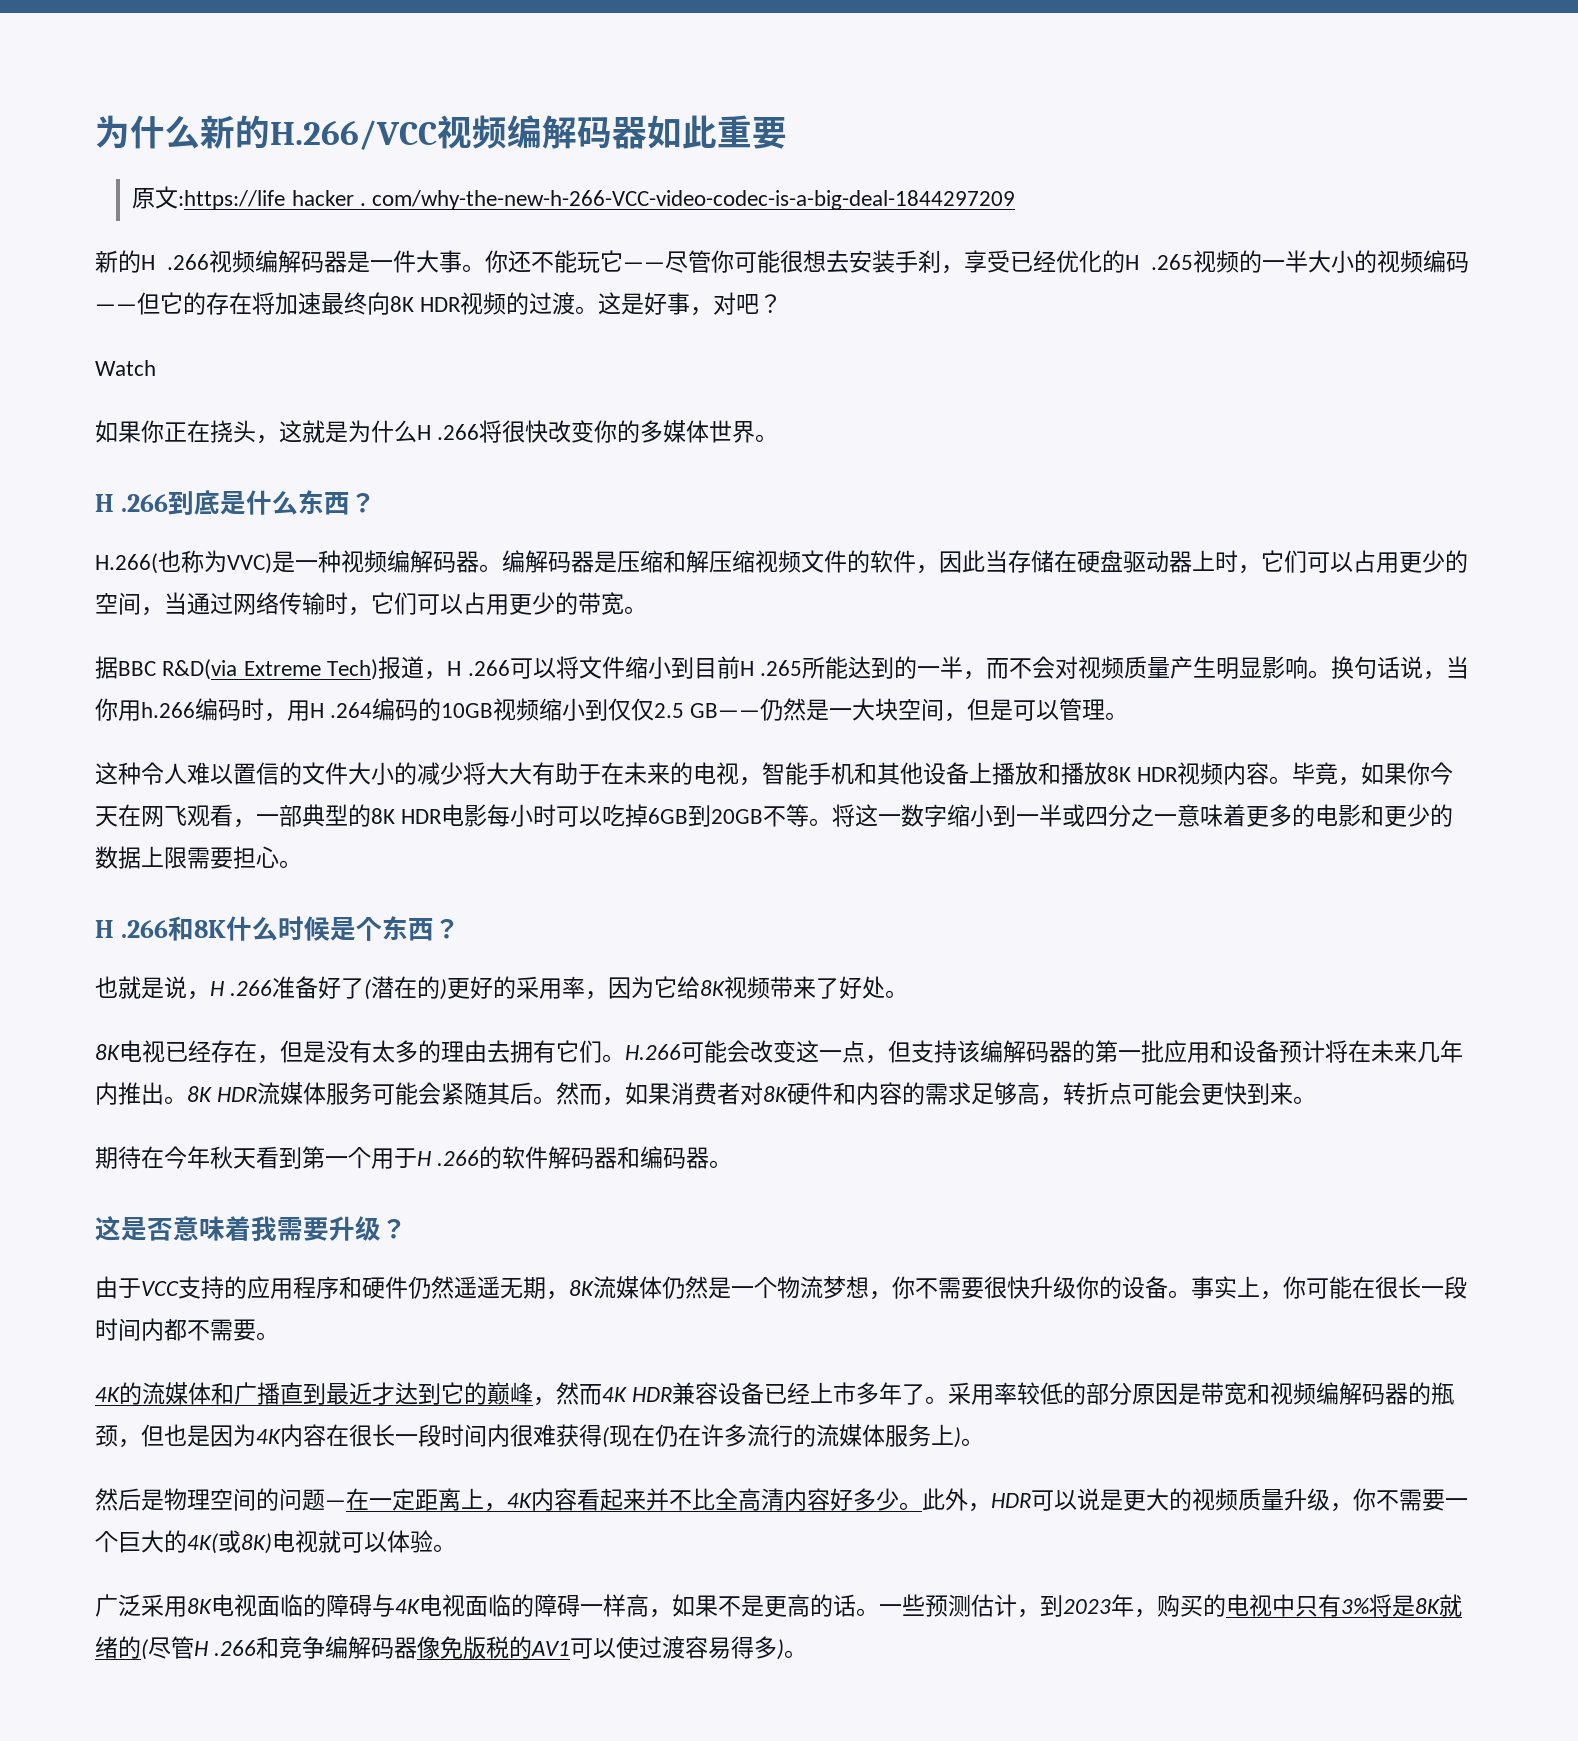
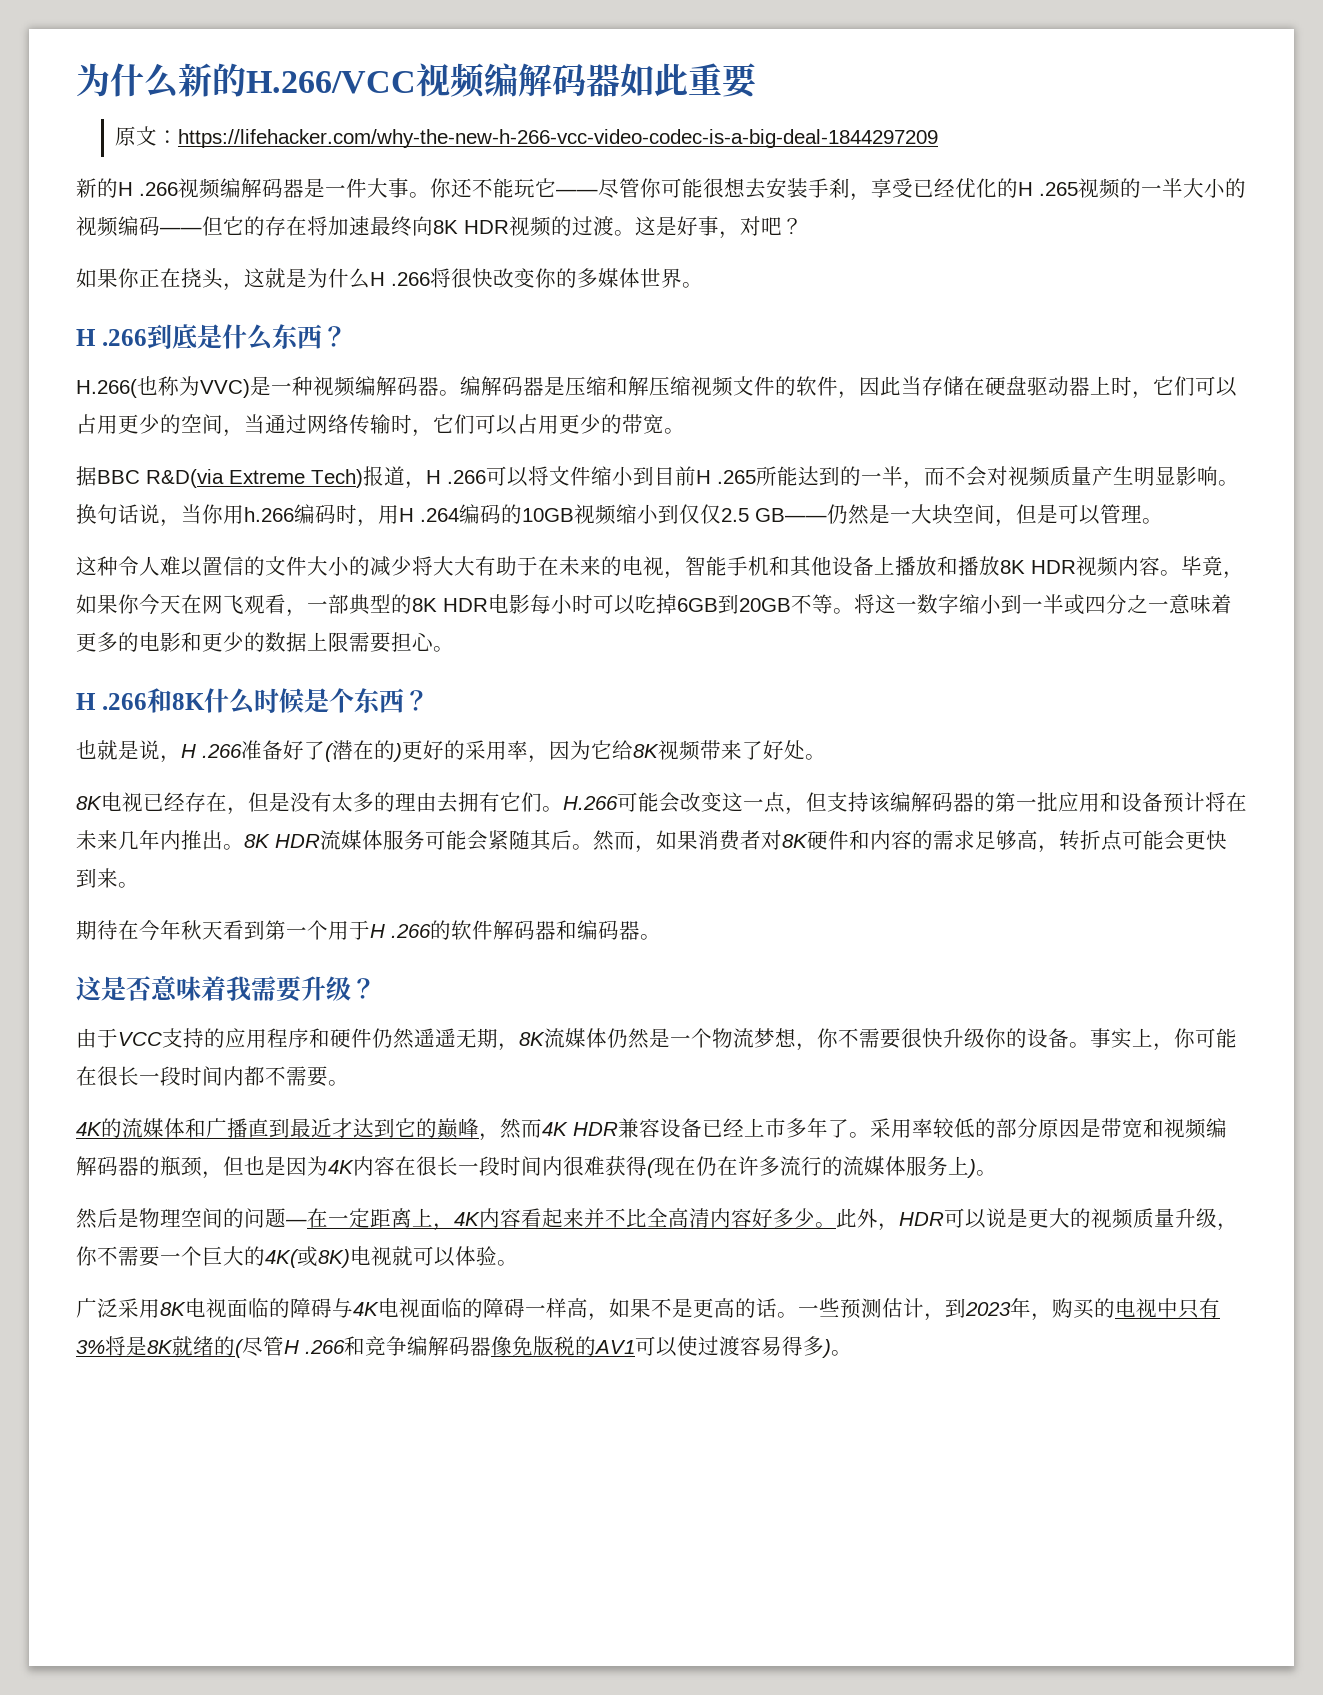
- 原文:https://life hacker . com/why-the-new-h-266-VCC-video-codec-is-a-big-deal-1844297209
+ 原文：https://lifehacker.com/why-the-new-h-266-vcc-video-codec-is-a-big-deal-1844297209
- Watch

